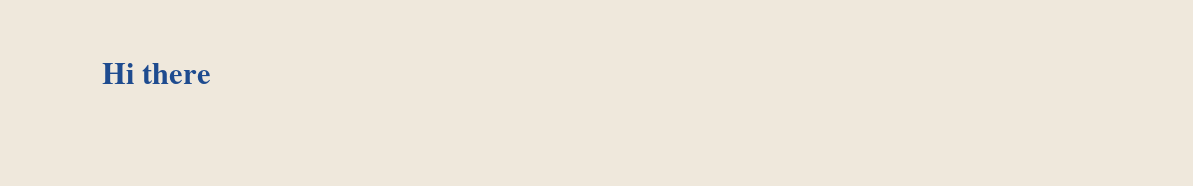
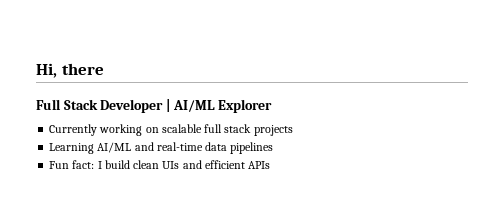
- Hi there
+ Hi, there
+ Full Stack Developer | AI/ML Explorer
+ Currently working on scalable full stack projects
+ Learning AI/ML and real-time data pipelines
+ Fun fact: I build clean UIs and efficient APIs

